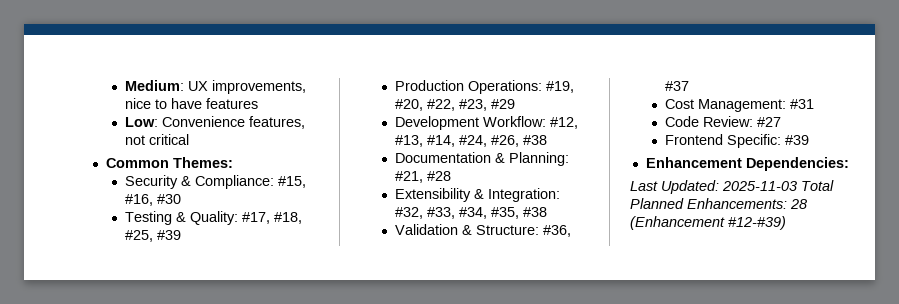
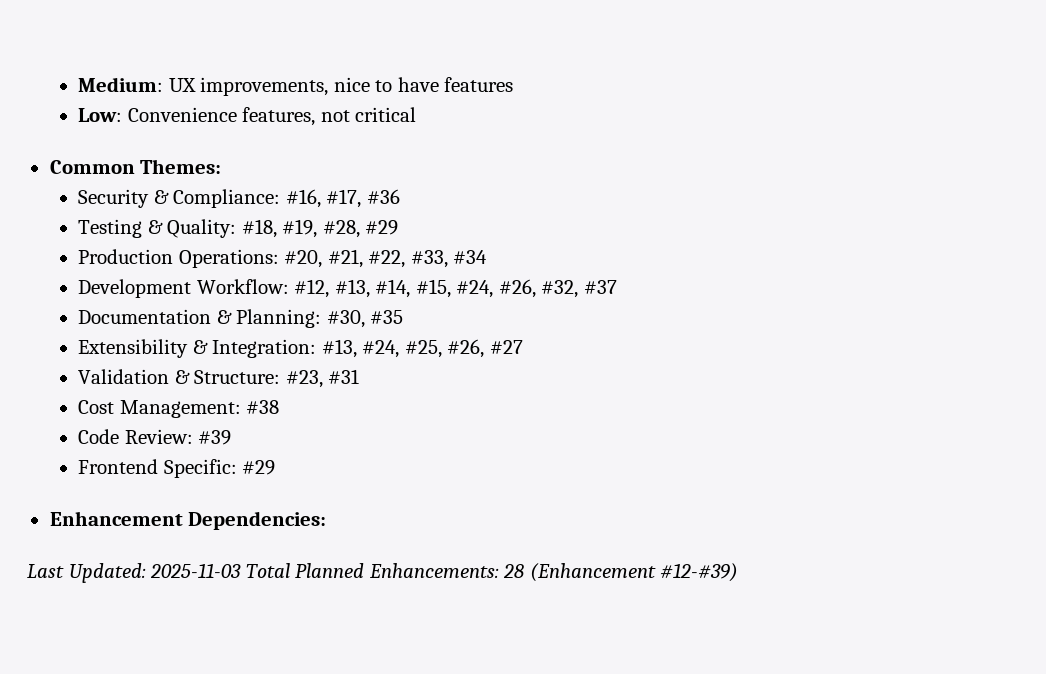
- Security & Compliance: #15, #16, #30
+ Security & Compliance: #16, #17, #36
- Testing & Quality: #17, #18, #25, #39
- Production Operations: #19, #20, #22, #23, #29
+ Testing & Quality: #18, #19, #28, #29
+ Production Operations: #20, #21, #22, #33, #34
- Development Workflow: #12, #13, #14, #24, #26, #38
+ Development Workflow: #12, #13, #14, #15, #24, #26, #32, #37
- Documentation & Planning: #21, #28
+ Documentation & Planning: #30, #35
- Extensibility & Integration: #32, #33, #34, #35, #38
+ Extensibility & Integration: #13, #24, #25, #26, #27
- Validation & Structure: #36, #37
+ Validation & Structure: #23, #31
- Cost Management: #31
+ Cost Management: #38
- Code Review: #27
+ Code Review: #39
- Frontend Specific: #39
+ Frontend Specific: #29

